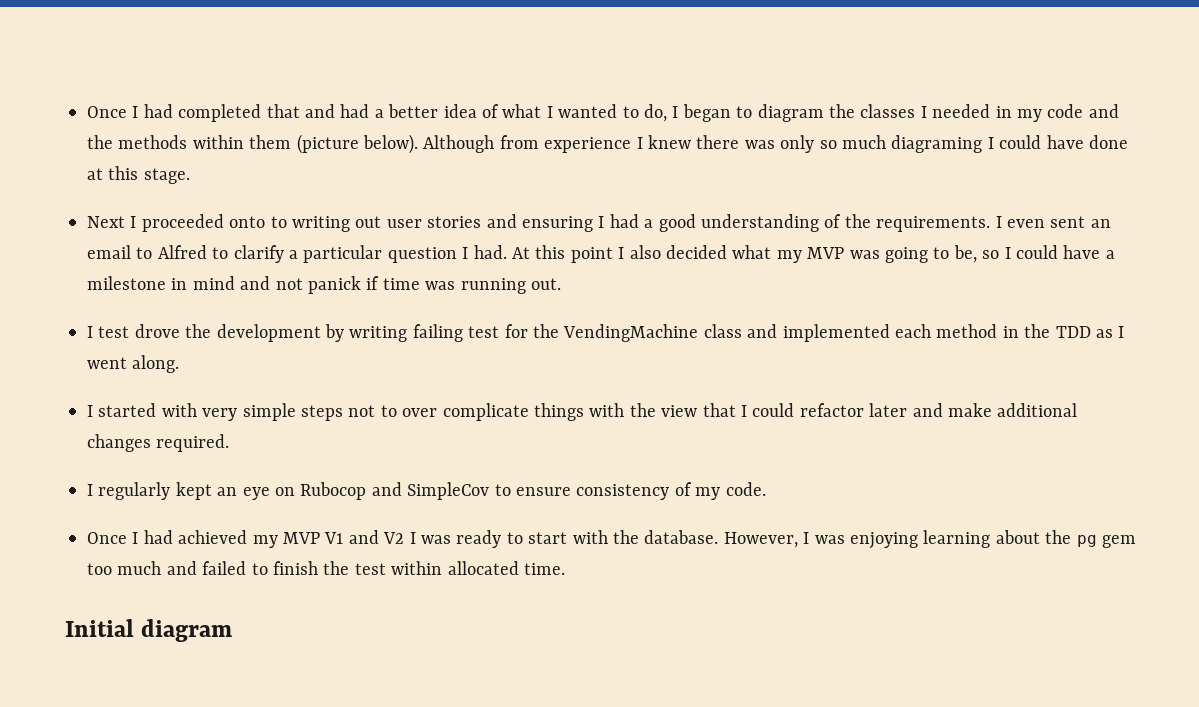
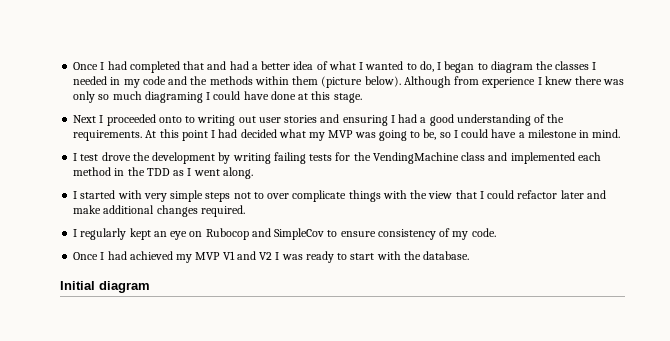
- I even sent an email to Alfred to clarify a particular question I had.
- At this point I also decided what my MVP was going to be, so I could have a milestone in mind and not panick if time was running out.
+ At this point I had decided what my MVP was going to be, so I could have a milestone in mind.
- I test drove the development by writing failing test for the VendingMachine class and implemented each method in the TDD as I went along.
+ I test drove the development by writing failing tests for the VendingMachine class and implemented each method in the TDD as I went along.
- However, I was enjoying learning about the pg gem too much and failed to finish the test within allocated time.

